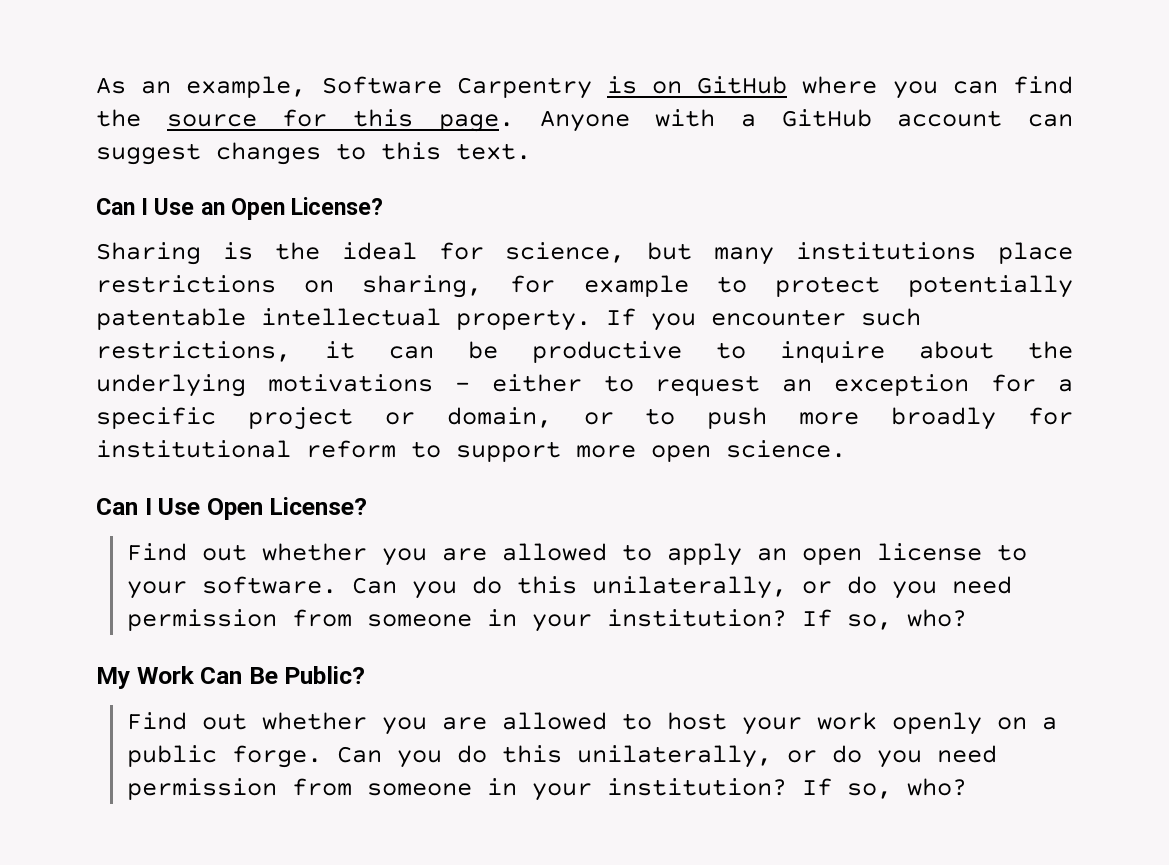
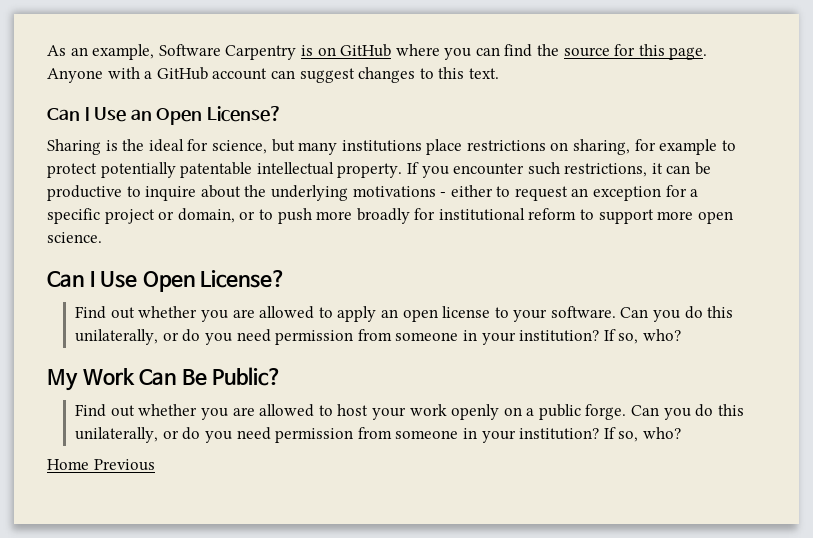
+ Home Previous

